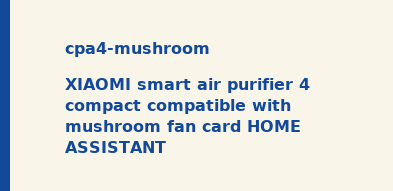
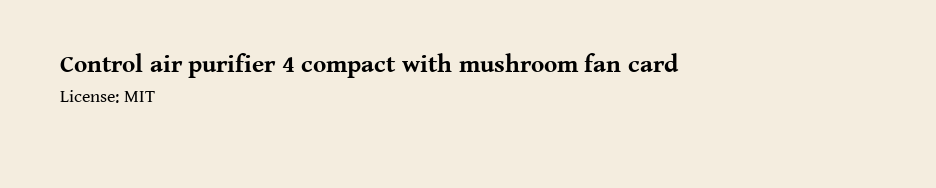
- cpa4-mushroom
- XIAOMI smart air purifier 4 compact compatible with mushroom fan card HOME ASSISTANT
+ Control air purifier 4 compact with mushroom fan card
+ License: MIT

